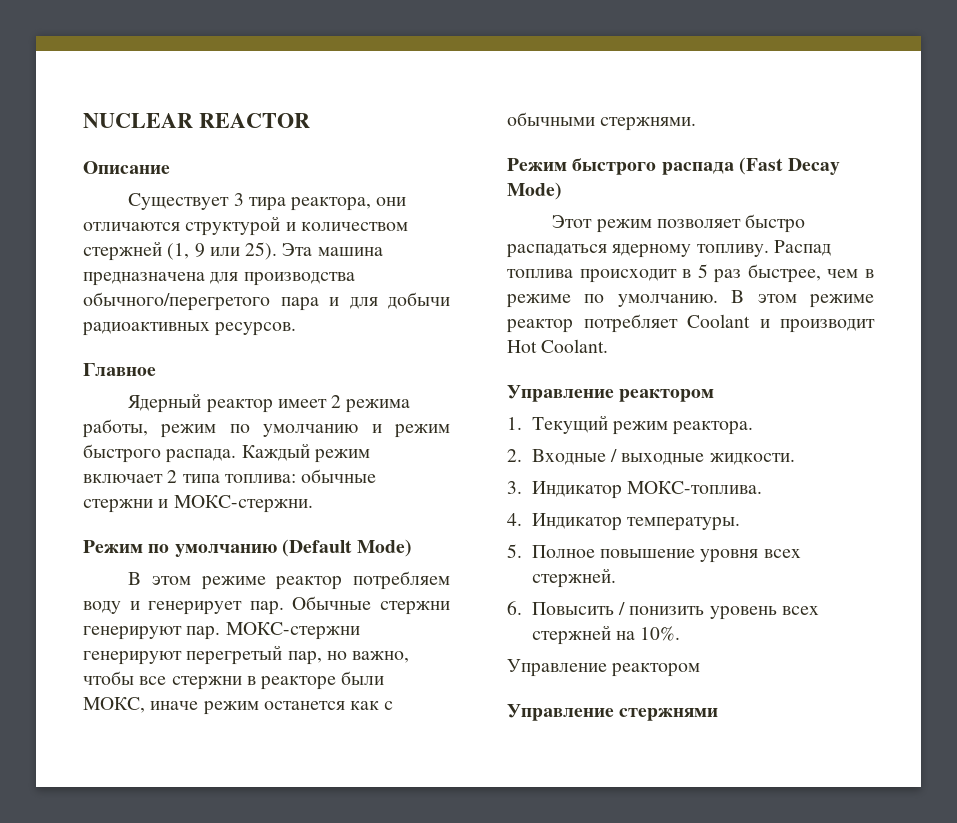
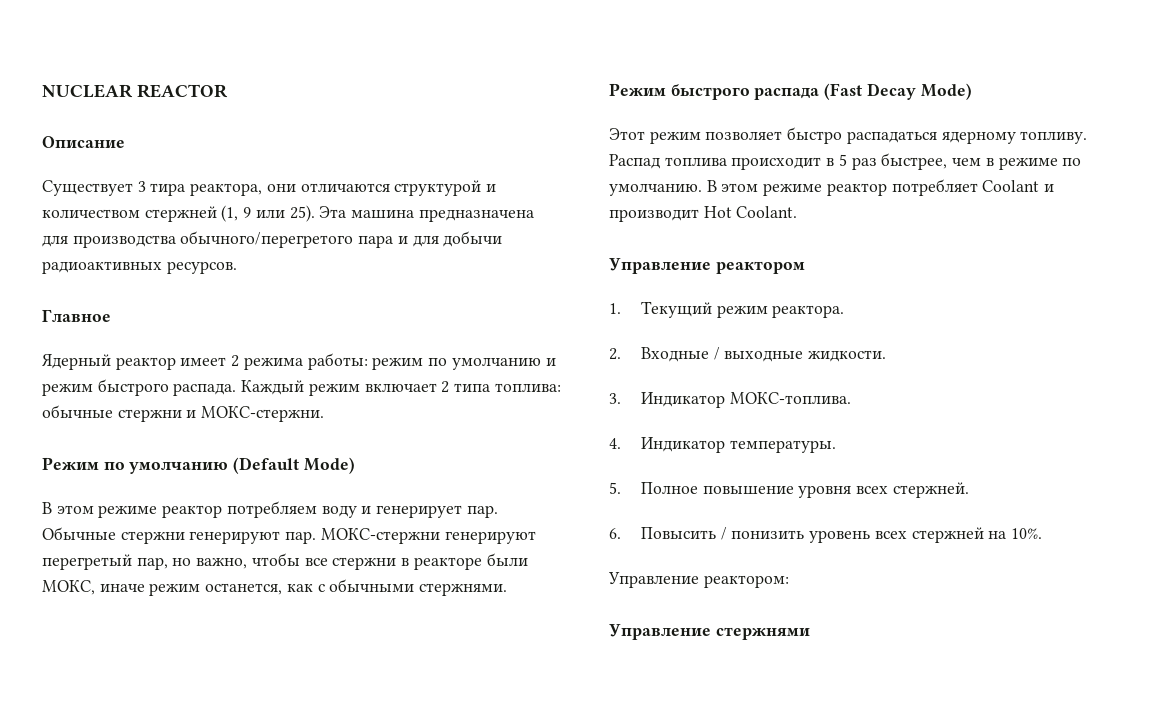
- Ядерный реактор имеет 2 режима работы, режим по умолчанию и режим быстрого распада.
+ Ядерный реактор имеет 2 режима работы: режим по умолчанию и режим быстрого распада.
- МОКС-стержни генерируют перегретый пар, но важно, чтобы все стержни в реакторе были МОКС, иначе режим останется как с обычными стержнями.
+ МОКС-стержни генерируют перегретый пар, но важно, чтобы все стержни в реакторе были МОКС, иначе режим останется, как с обычными стержнями.
  6. Повысить / понизить уровень всех стержней на 10%.
- Управление реактором
+ Управление реактором:

